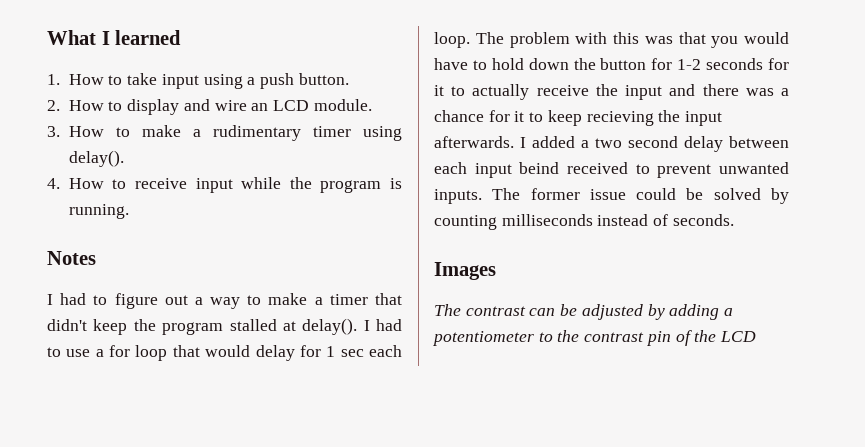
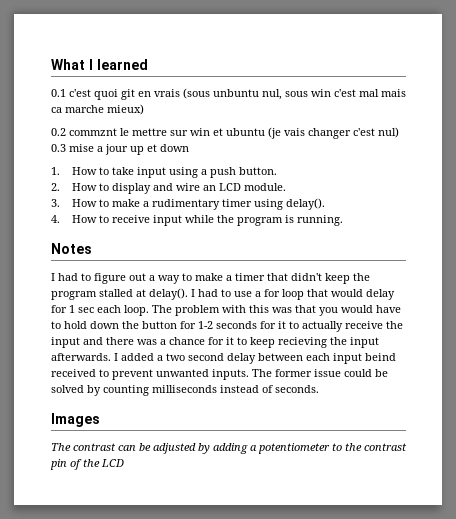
+ 0.1 c'est quoi git en vrais (sous unbuntu nul, sous win c'est mal mais ca marche mieux)
+ 0.2 commznt le mettre sur win et ubuntu (je vais changer c'est nul) 0.3 mise a jour up et down

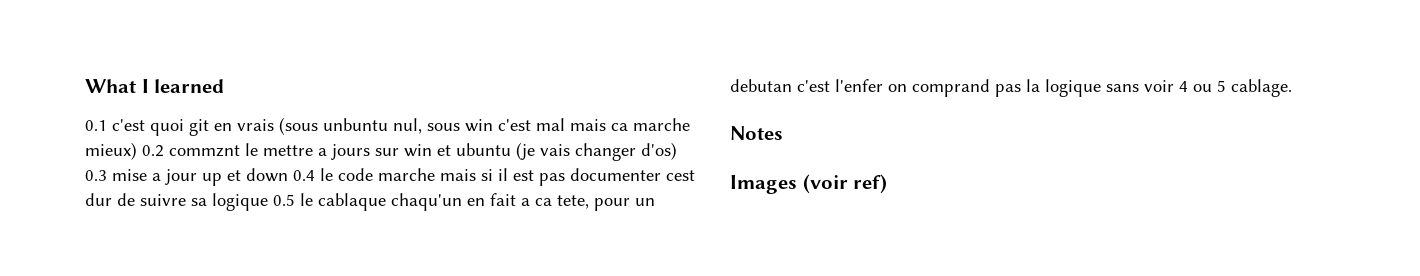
- 0.1 c'est quoi git en vrais (sous unbuntu nul, sous win c'est mal mais ca marche mieux)
- 0.2 commznt le mettre sur win et ubuntu (je vais changer c'est nul) 0.3 mise a jour up et down
- 1. How to take input using a push button.
- 2. How to display and wire an LCD module.
- 3. How to make a rudimentary timer using delay().
- 4. How to receive input while the program is running.
+ 0.1 c'est quoi git en vrais (sous unbuntu nul, sous win c'est mal mais ca marche mieux) 0.2 commznt le mettre a jours sur win et ubuntu (je vais changer d'os) 0.3 mise a jour up et down 0.4 le code marche mais si il est pas documenter cest dur de suivre sa logique 0.5 le cablaque chaqu'un en fait a ca tete, pour un debutan c'est l'enfer on comprand pas la logique sans voir 4 ou 5 cablage.
  Notes
- I had to figure out a way to make a timer that didn't keep the program stalled at delay(). I had to use a for loop that would delay for 1 sec each loop. The problem with this was that you would have to hold down the button for 1-2 seconds for it to actually receive the input and there was a chance for it to keep recieving the input afterwards. I added a two second delay between each input beind received to prevent unwanted inputs. The former issue could be solved by counting milliseconds instead of seconds.
- Images
- The contrast can be adjusted by adding a potentiometer to the contrast pin of the LCD
+ Images (voir ref)

